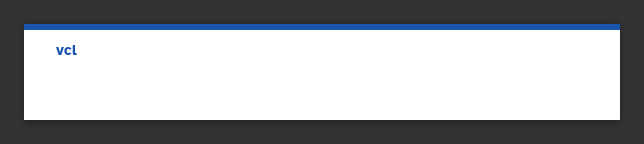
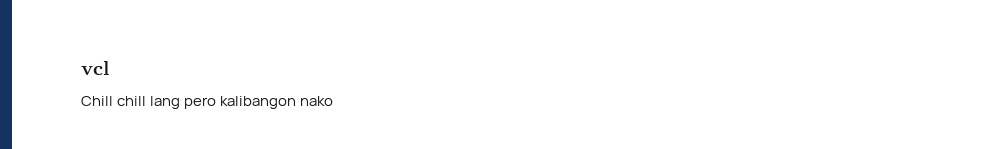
+ Chill chill lang pero kalibangon nako

